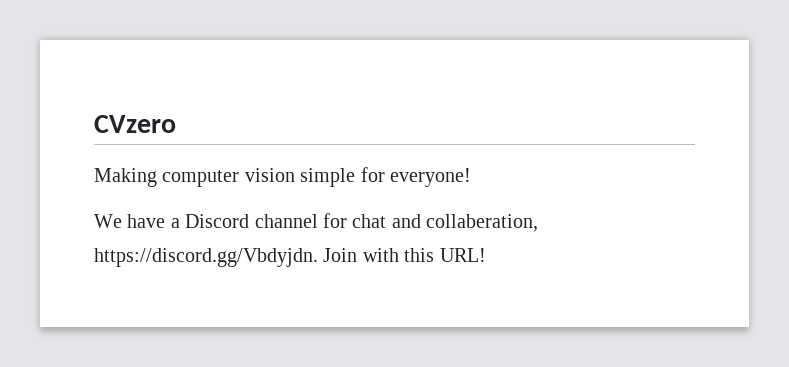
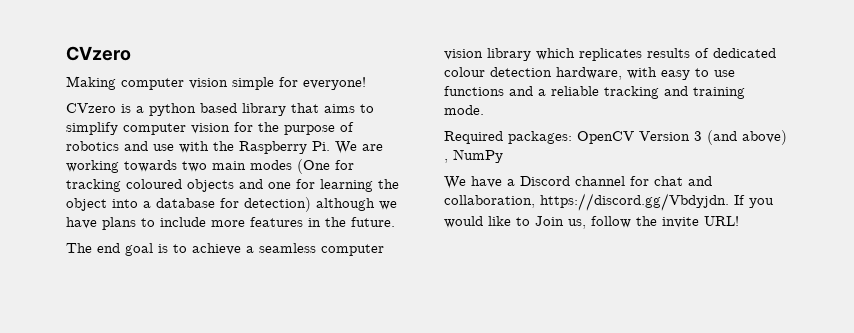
+ CVzero is a python based library that aims to simplify computer vision for the purpose of robotics and use with the Raspberry Pi. We are working towards two main modes (One for tracking coloured objects and one for learning the object into a database for detection) although we have plans to include more features in the future.
+ The end goal is to achieve a seamless computer vision library which replicates results of dedicated colour detection hardware, with easy to use functions and a reliable tracking and training mode.
+ Required packages: OpenCV Version 3 (and above) , NumPy
- We have a Discord channel for chat and collaberation, https://discord.gg/Vbdyjdn. Join with this URL!
+ We have a Discord channel for chat and collaboration, https://discord.gg/Vbdyjdn. If you would like to Join us, follow the invite URL!

